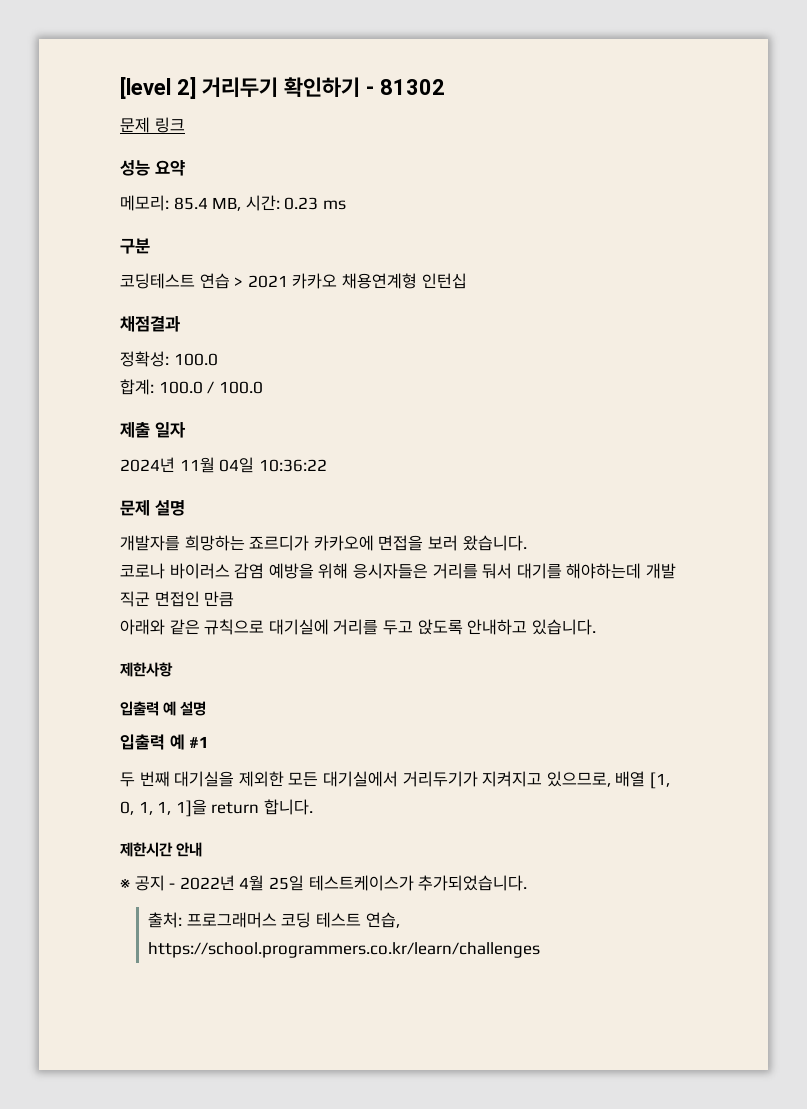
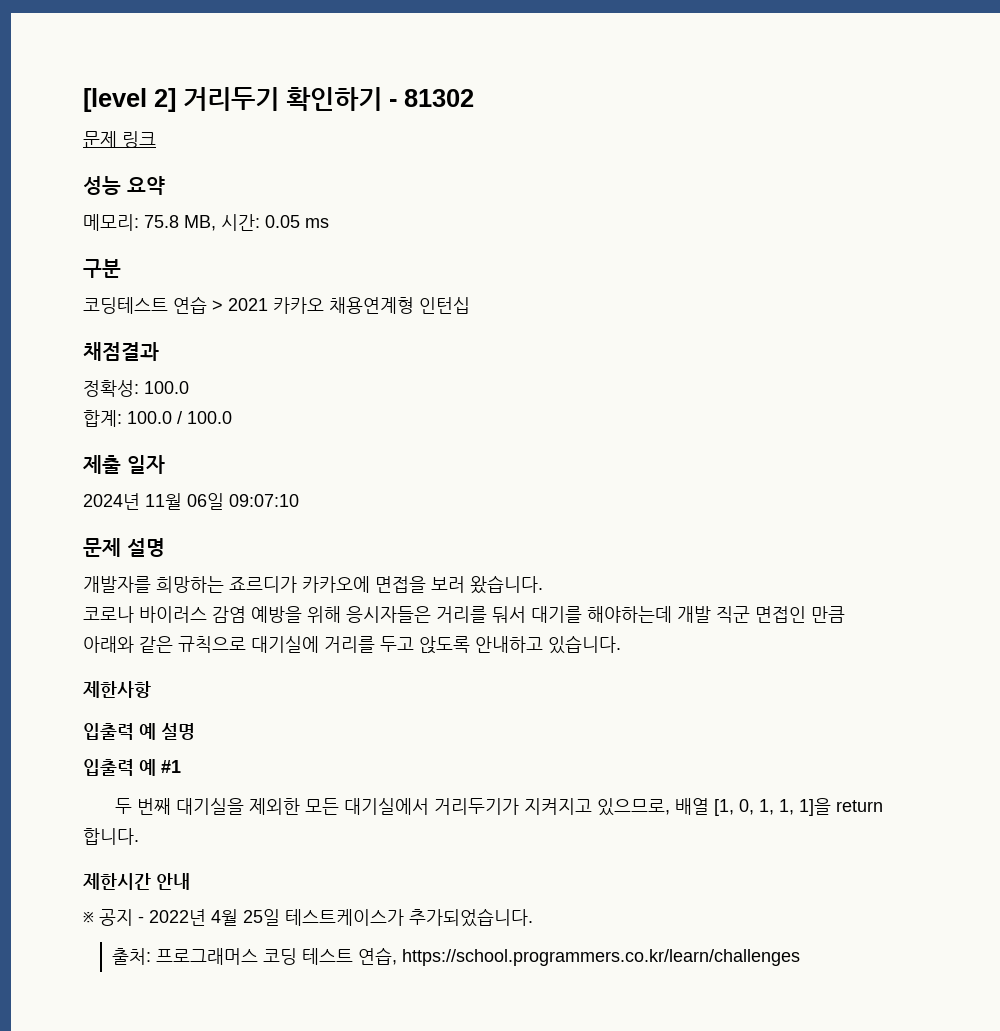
- 메모리: 85.4 MB, 시간: 0.23 ms
+ 메모리: 75.8 MB, 시간: 0.05 ms
- 2024년 11월 04일 10:36:22
+ 2024년 11월 06일 09:07:10

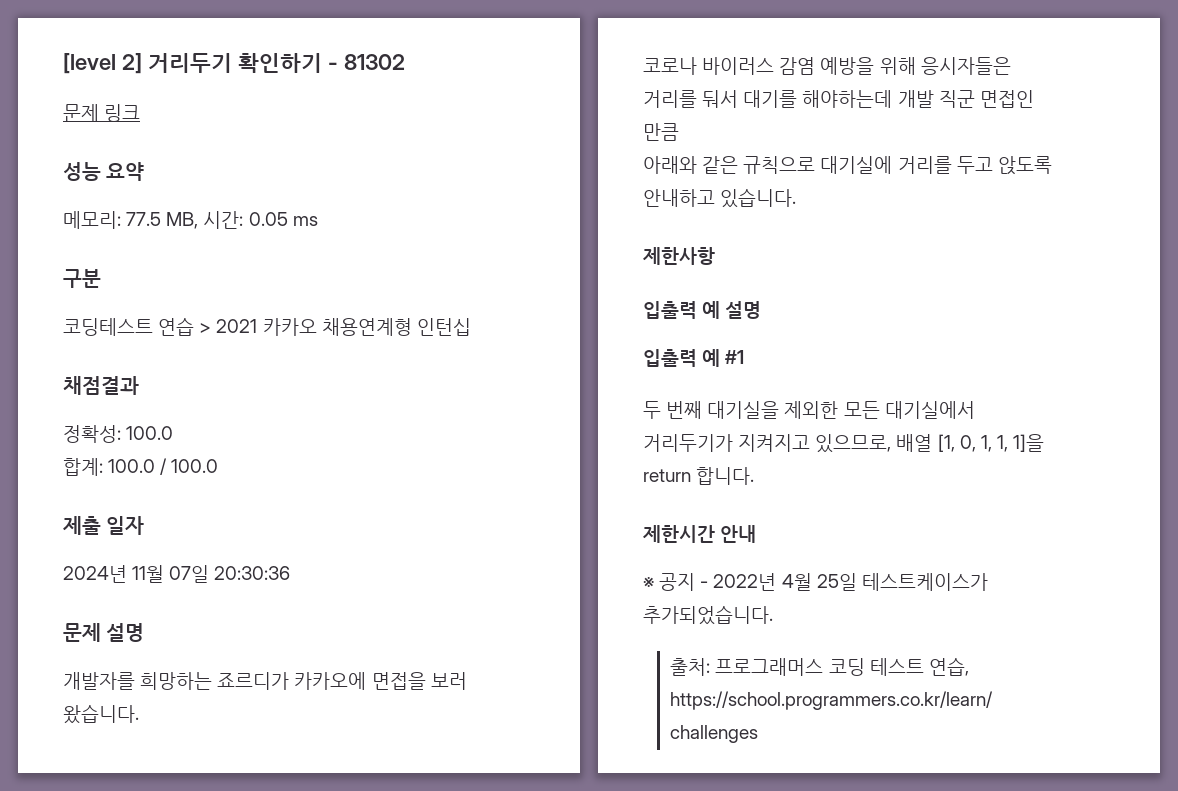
- 메모리: 75.8 MB, 시간: 0.05 ms
+ 메모리: 77.5 MB, 시간: 0.05 ms
- 2024년 11월 06일 09:07:10
+ 2024년 11월 07일 20:30:36

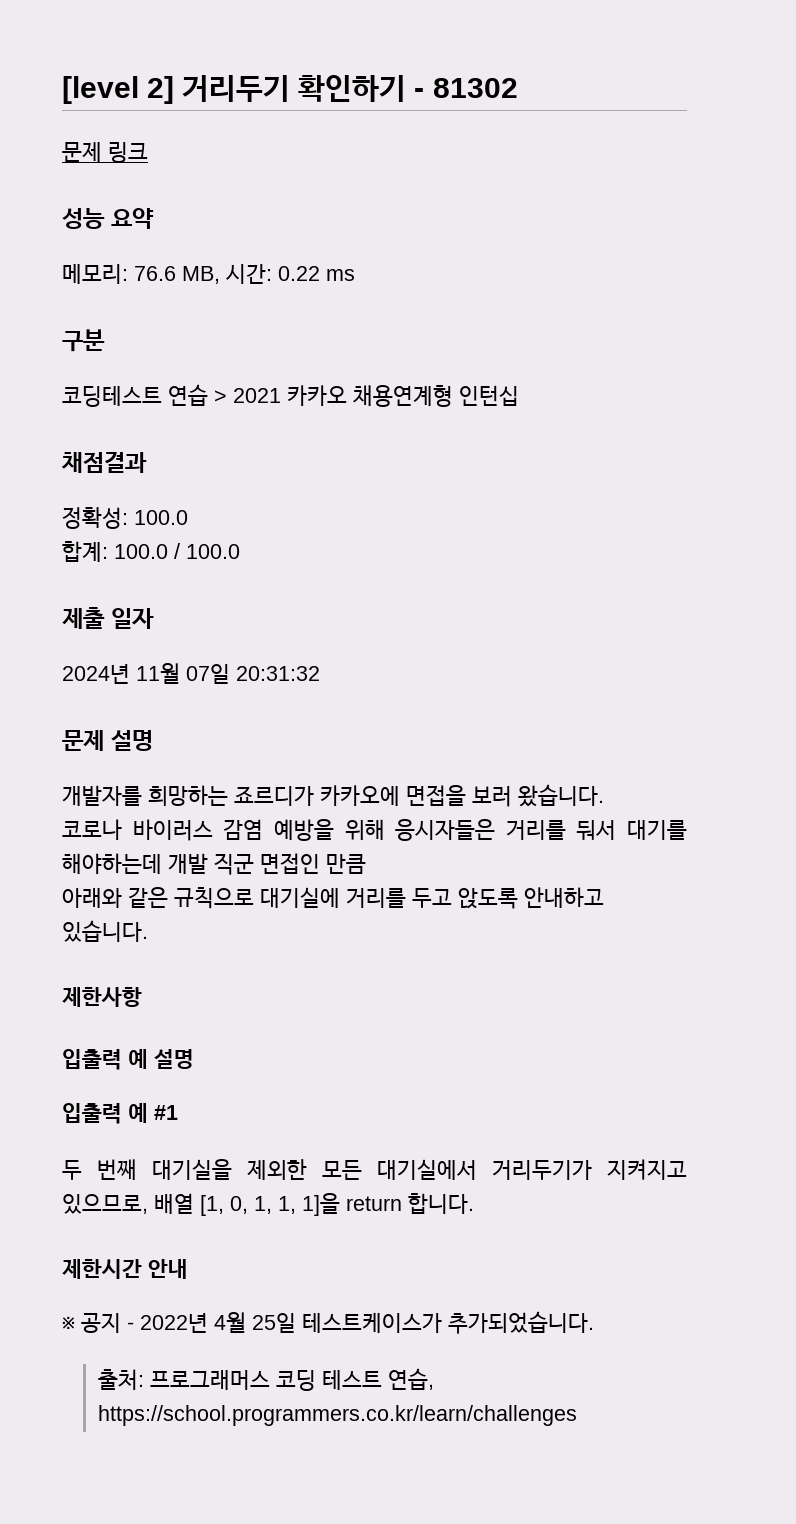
- 메모리: 77.5 MB, 시간: 0.05 ms
+ 메모리: 76.6 MB, 시간: 0.22 ms
- 2024년 11월 07일 20:30:36
+ 2024년 11월 07일 20:31:32

